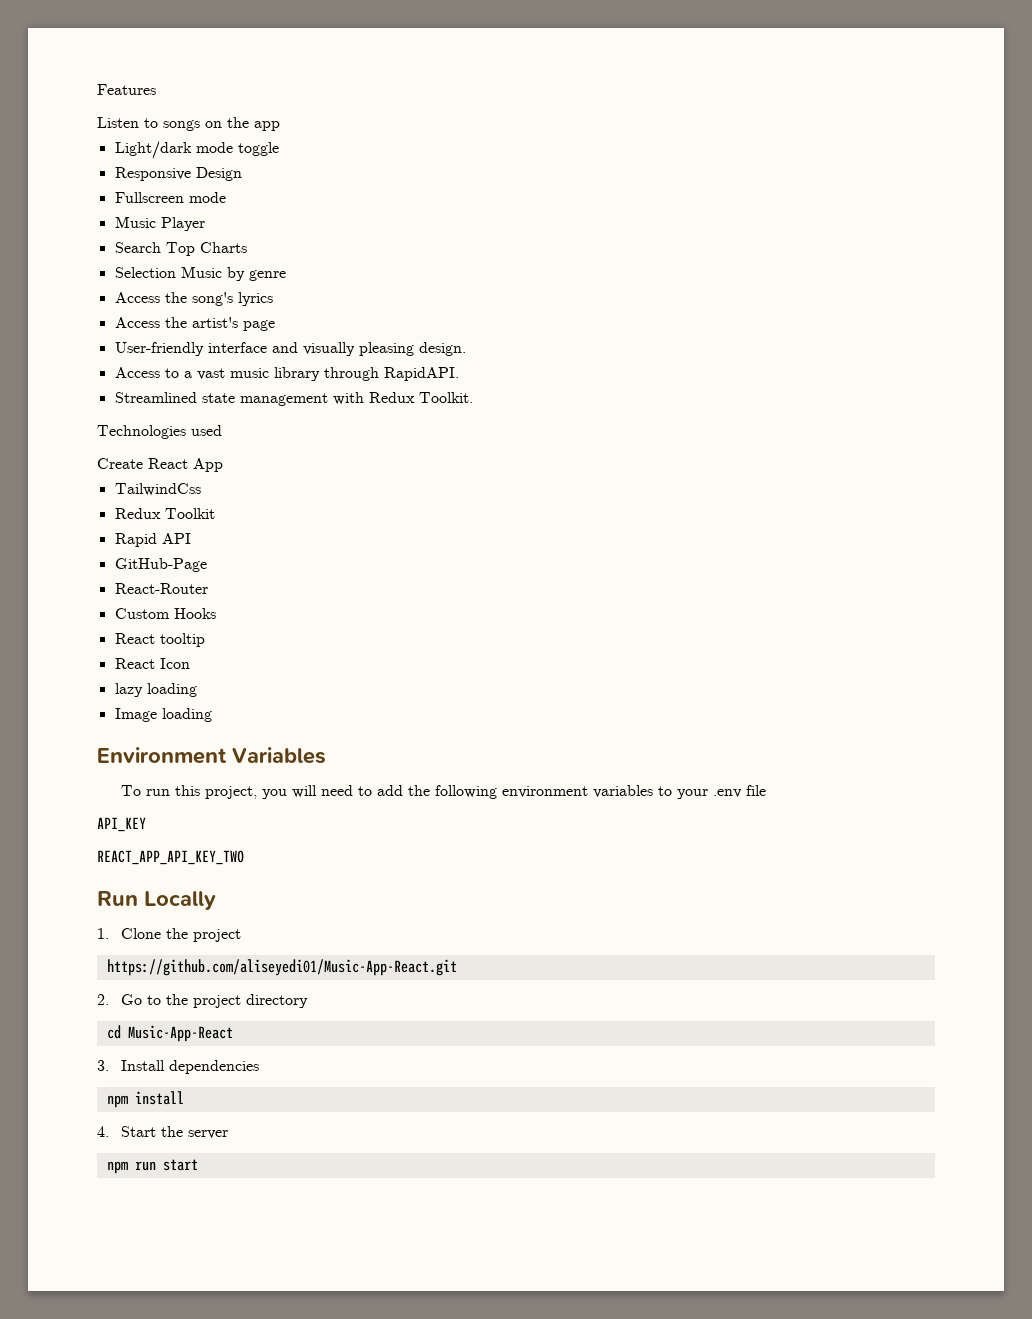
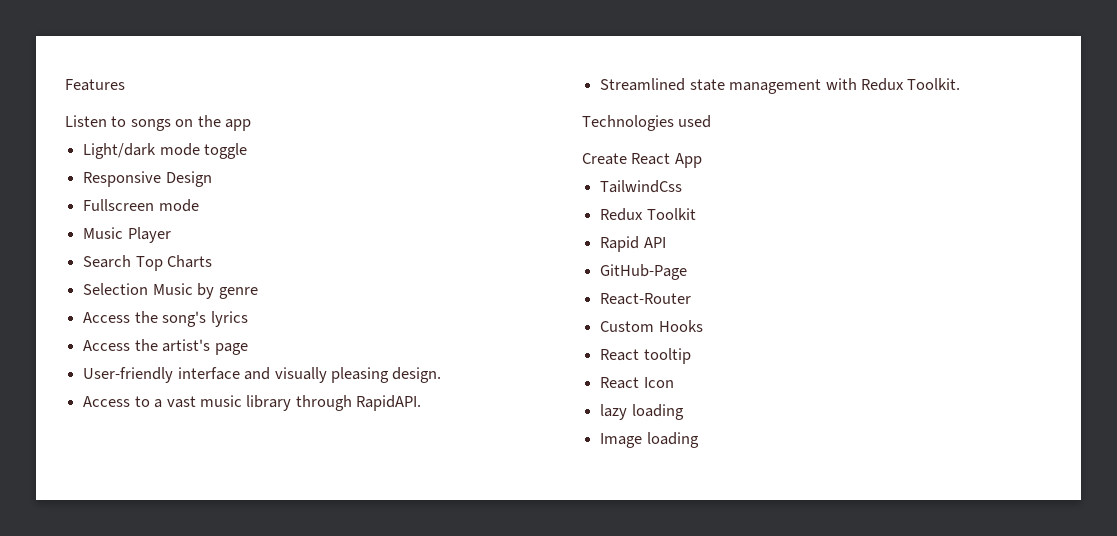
- Environment Variables
- To run this project, you will need to add the following environment variables to your .env file
- API_KEY
- REACT_APP_API_KEY_TWO
- Run Locally
- 1. Clone the project
- https://github.com/aliseyedi01/Music-App-React.git
- 2. Go to the project directory
- cd Music-App-React
- 3. Install dependencies
- npm install
- 4. Start the server
- npm run start

